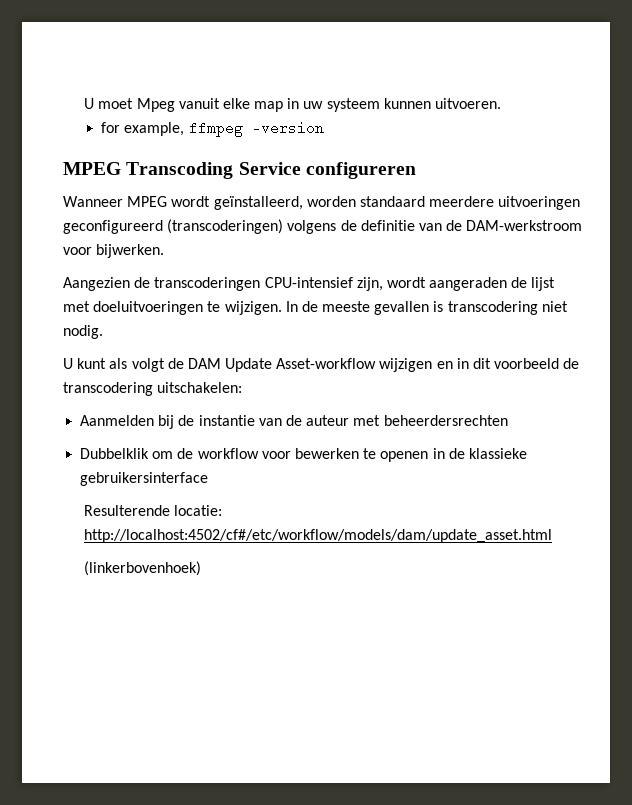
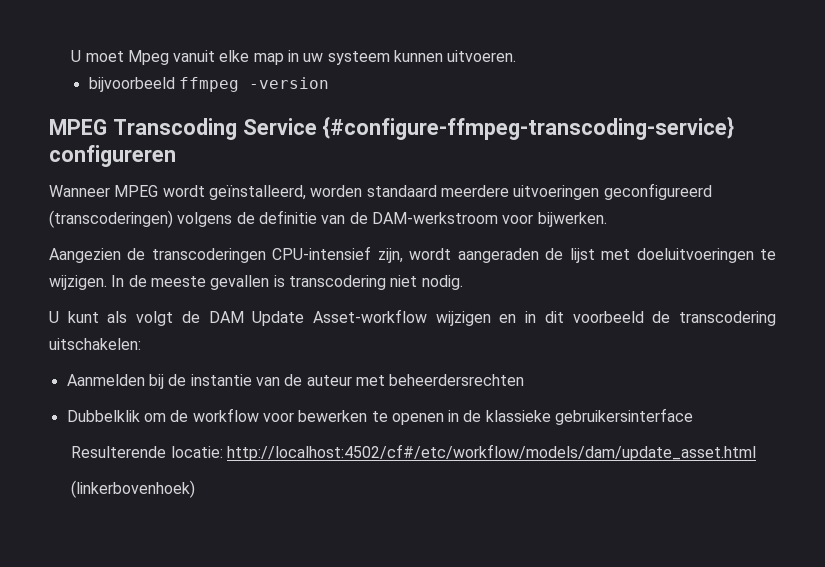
- for example, ffmpeg -version
+ bijvoorbeeld ffmpeg -version
- MPEG Transcoding Service configureren
+ MPEG Transcoding Service {#configure-ffmpeg-transcoding-service} configureren

